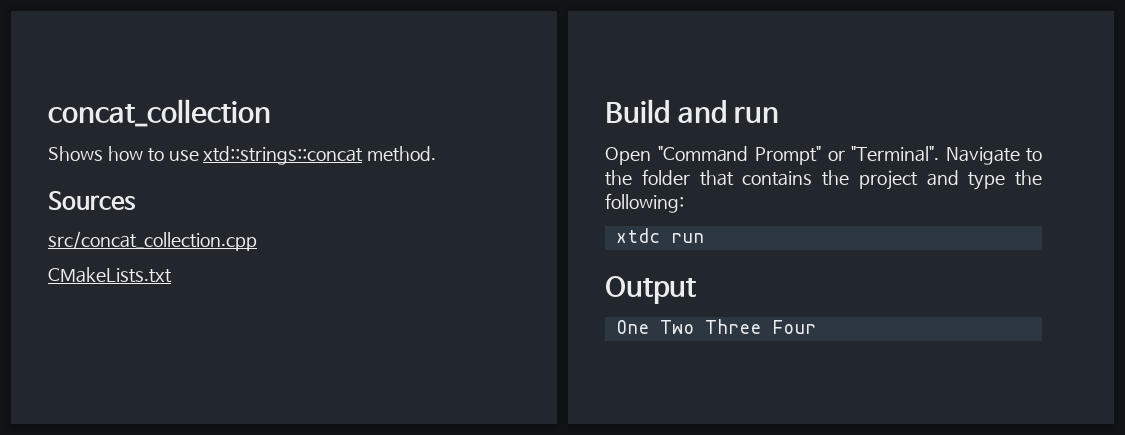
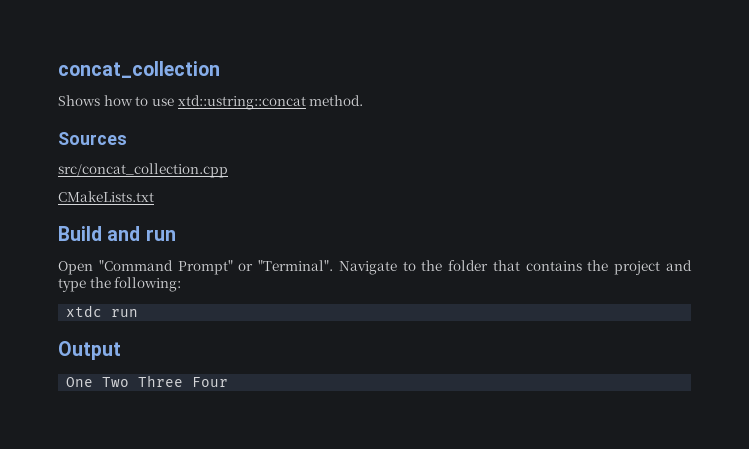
- Shows how to use xtd::strings::concat method.
+ Shows how to use xtd::ustring::concat method.

